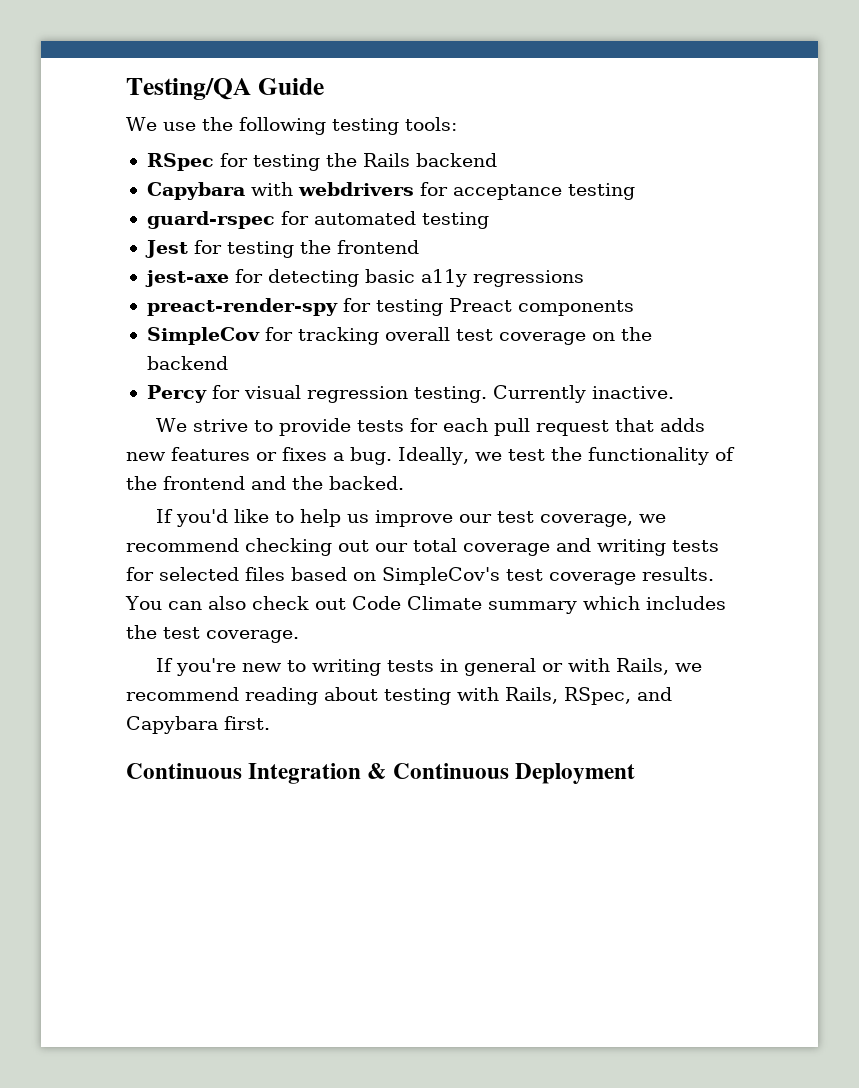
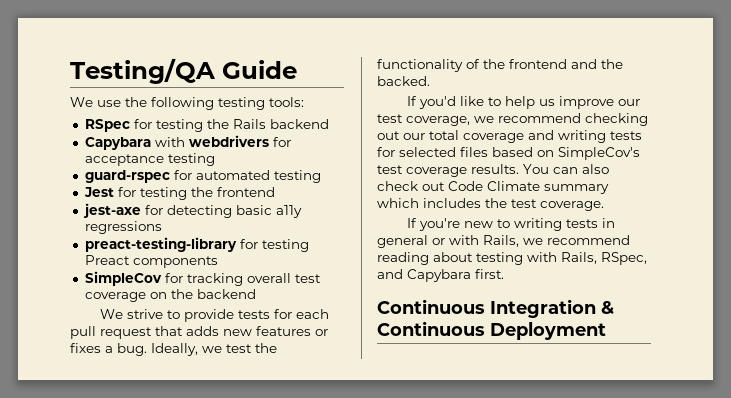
- preact-render-spy for testing Preact components
+ preact-testing-library for testing Preact components
- Percy for visual regression testing. Currently inactive.

